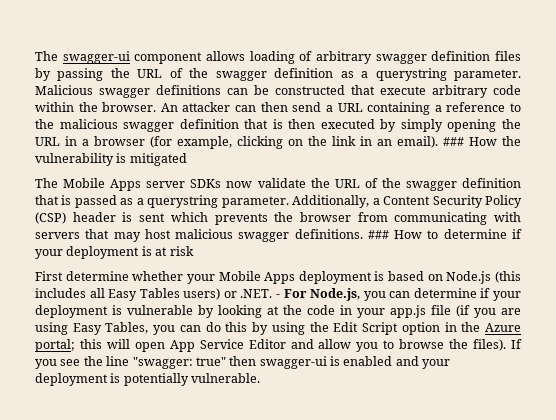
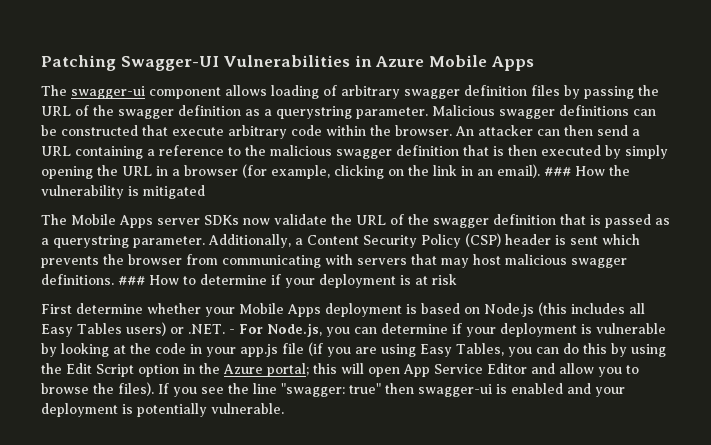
+ Patching Swagger-UI Vulnerabilities in Azure Mobile Apps

